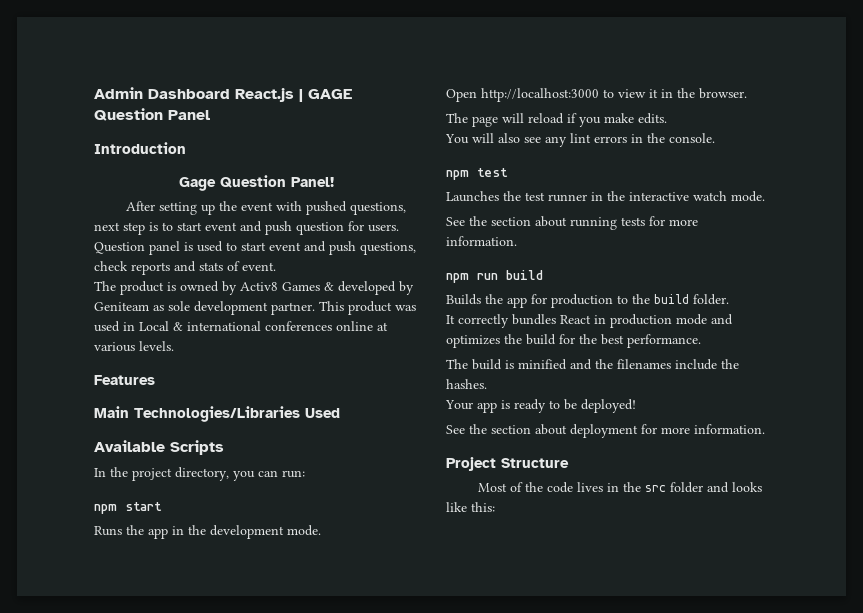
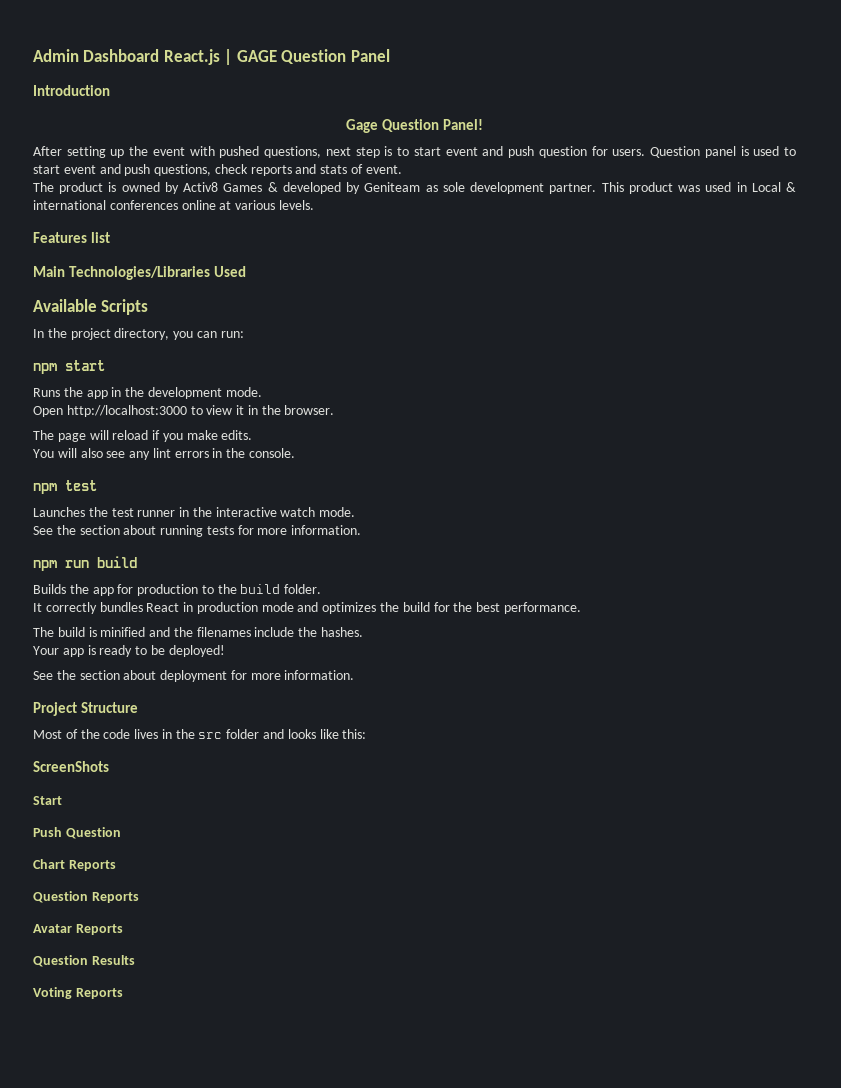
- Features
+ Features list
+ ScreenShots
+ Start
+ Push Question
+ Chart Reports
+ Question Reports
+ Avatar Reports
+ Question Results
+ Voting Reports

